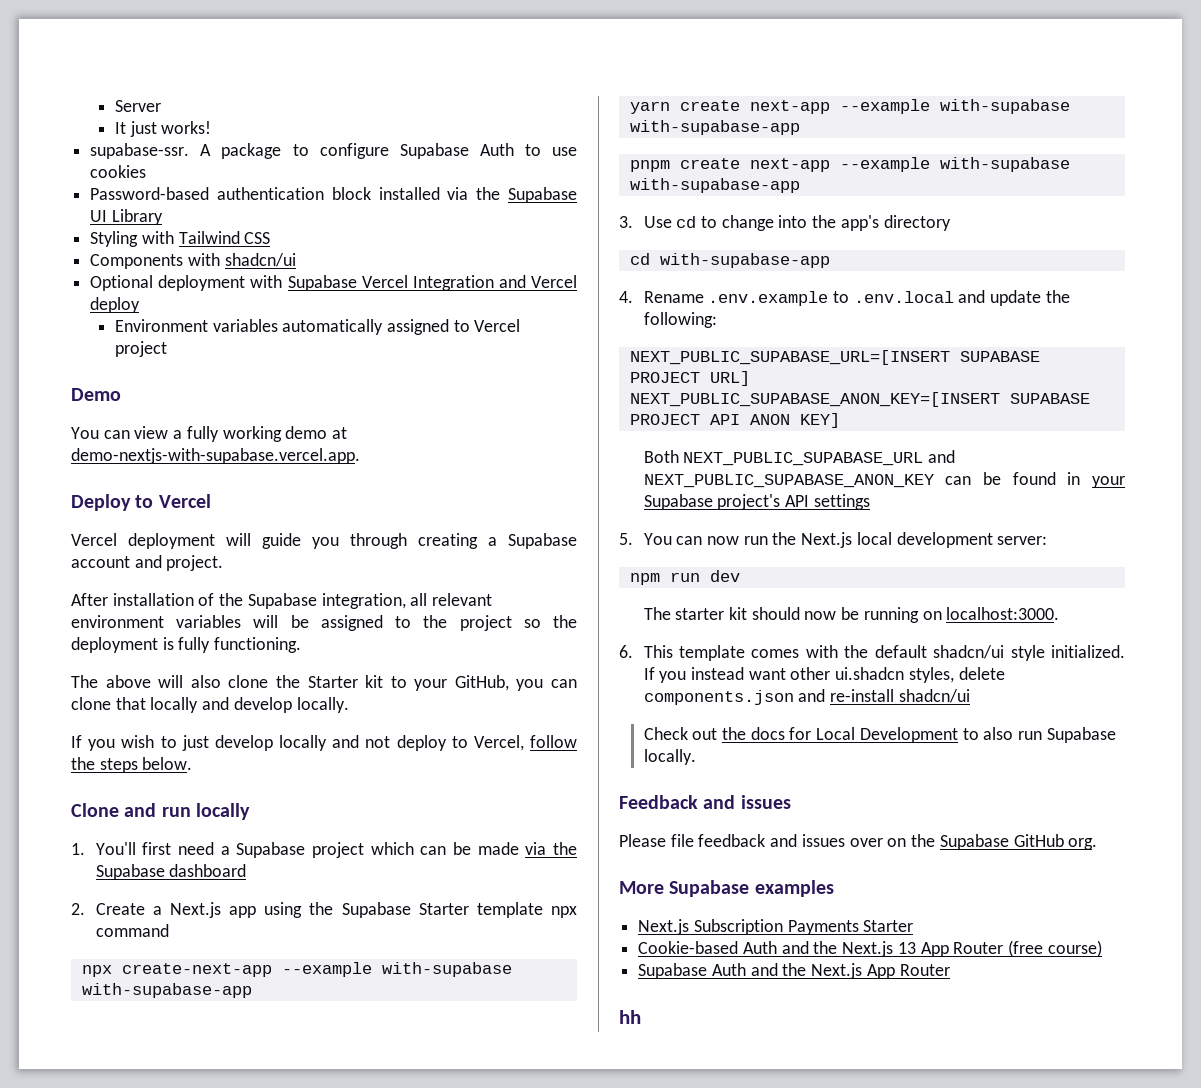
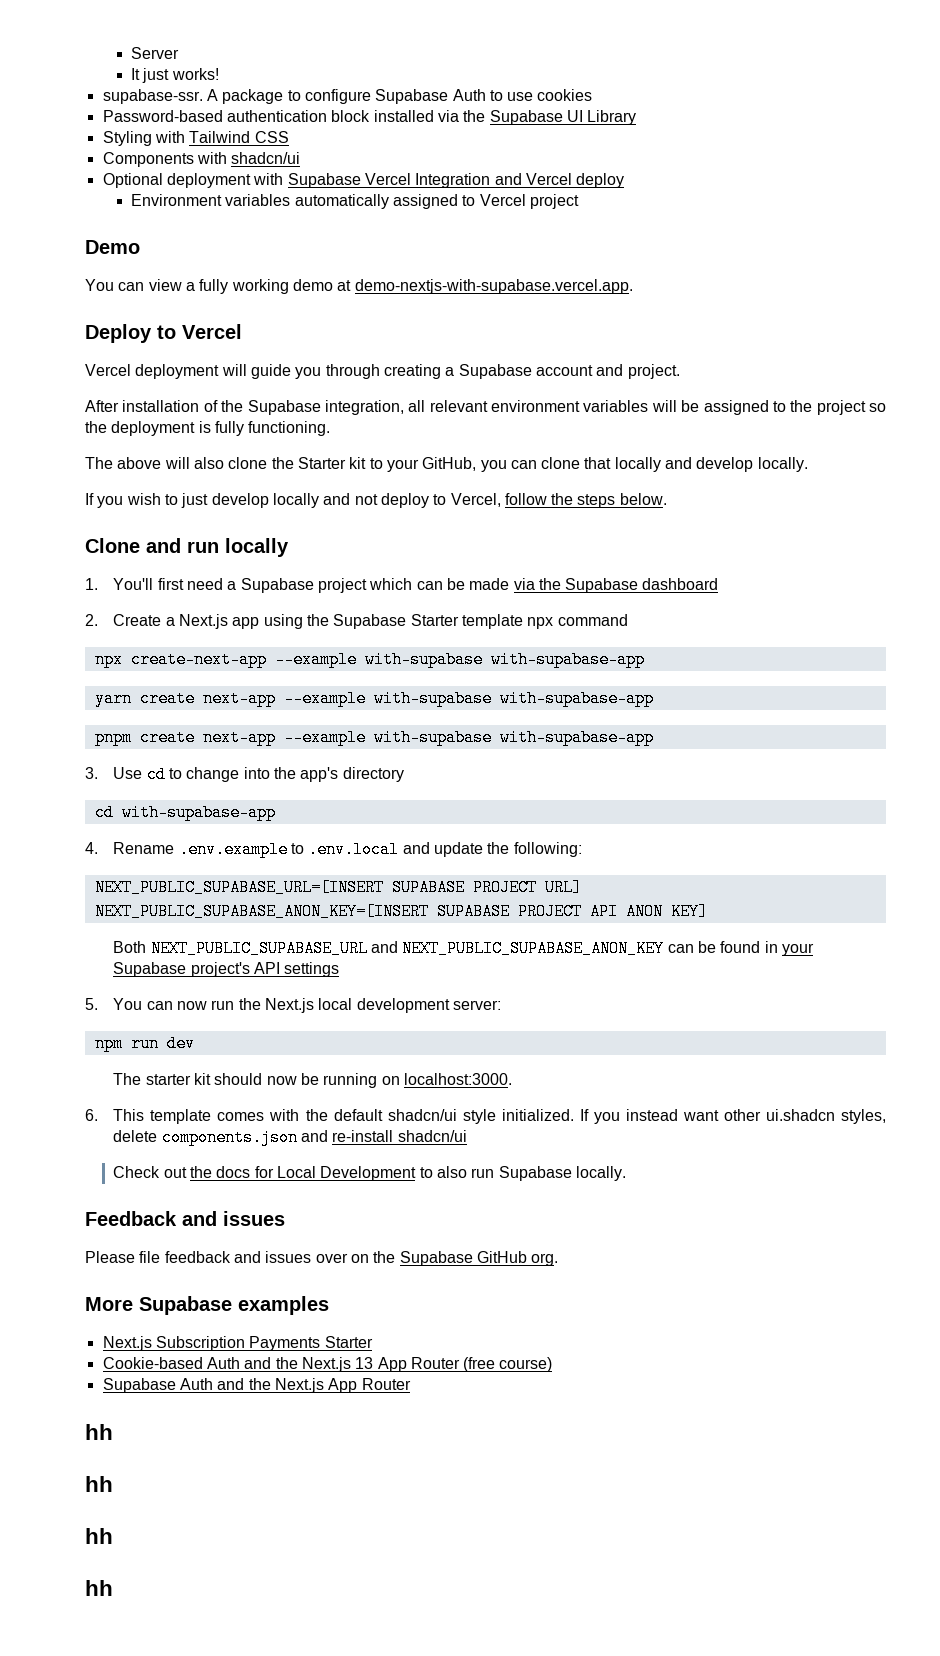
  Supabase Auth and the Next.js App Router
+ hh
+ hh
+ hh

